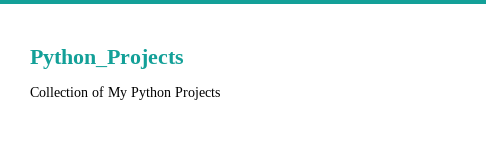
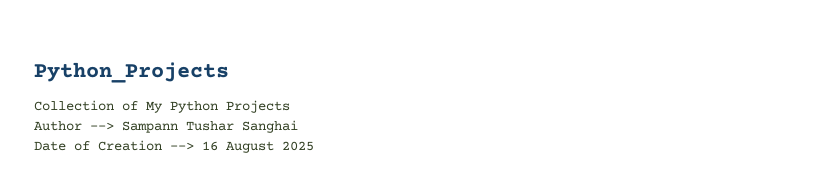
+ Author --> Sampann Tushar Sanghai
+ Date of Creation --> 16 August 2025

